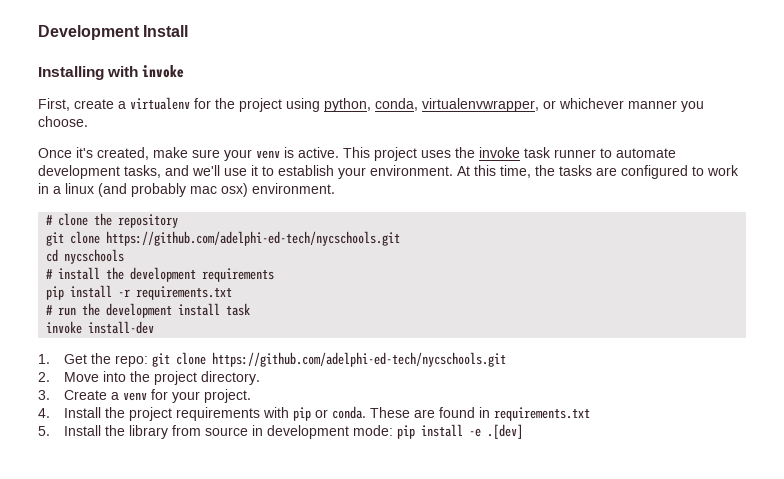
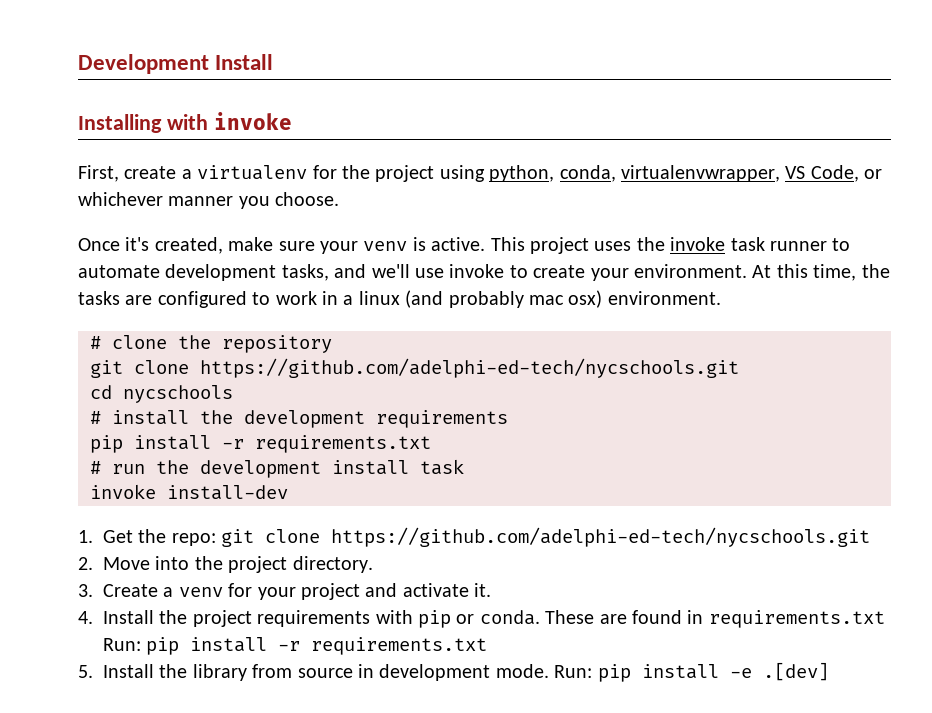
- First, create a virtualenv for the project using python, conda, virtualenvwrapper, or whichever manner you choose.
+ First, create a virtualenv for the project using python, conda, virtualenvwrapper, VS Code, or whichever manner you choose.
- This project uses the invoke task runner to automate development tasks, and we'll use it to establish your environment.
+ This project uses the invoke task runner to automate development tasks, and we'll use invoke to create your environment.
- 3. Create a venv for your project.
+ 3. Create a venv for your project and activate it.
- These are found in requirements.txt
+ These are found in requirements.txt Run: pip install -r requirements.txt
- 5. Install the library from source in development mode: pip install -e .[dev]
+ 5. Install the library from source in development mode. Run: pip install -e .[dev]

